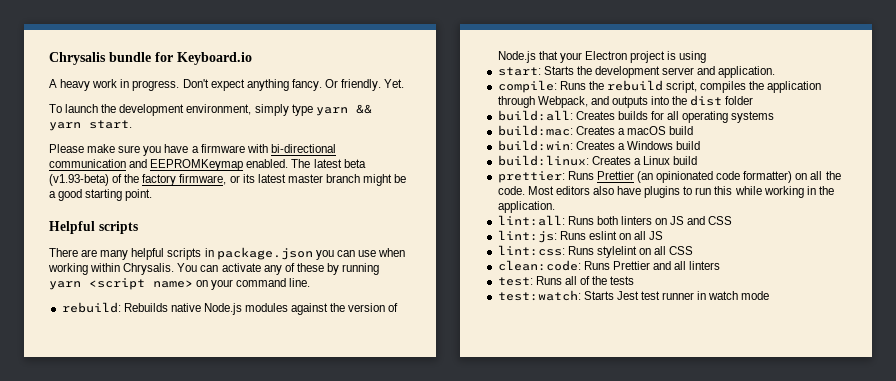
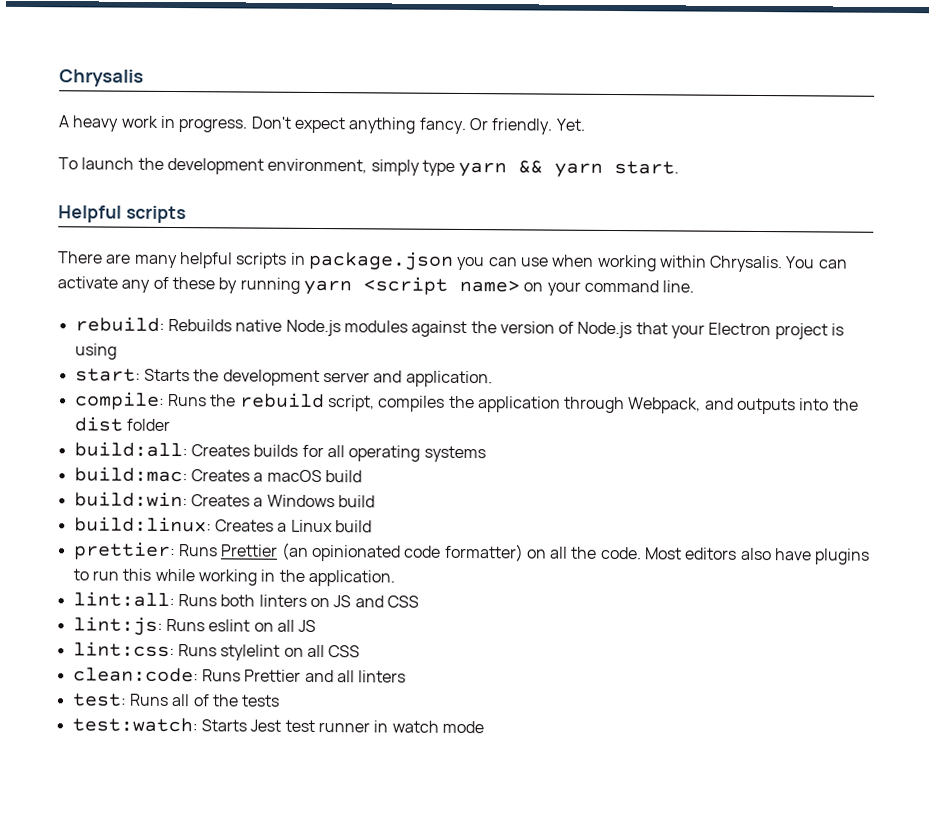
- Chrysalis bundle for Keyboard.io
+ Chrysalis
- Please make sure you have a firmware with bi-directional communication and EEPROMKeymap enabled. The latest beta (v1.93-beta) of the factory firmware, or its latest master branch might be a good starting point.

